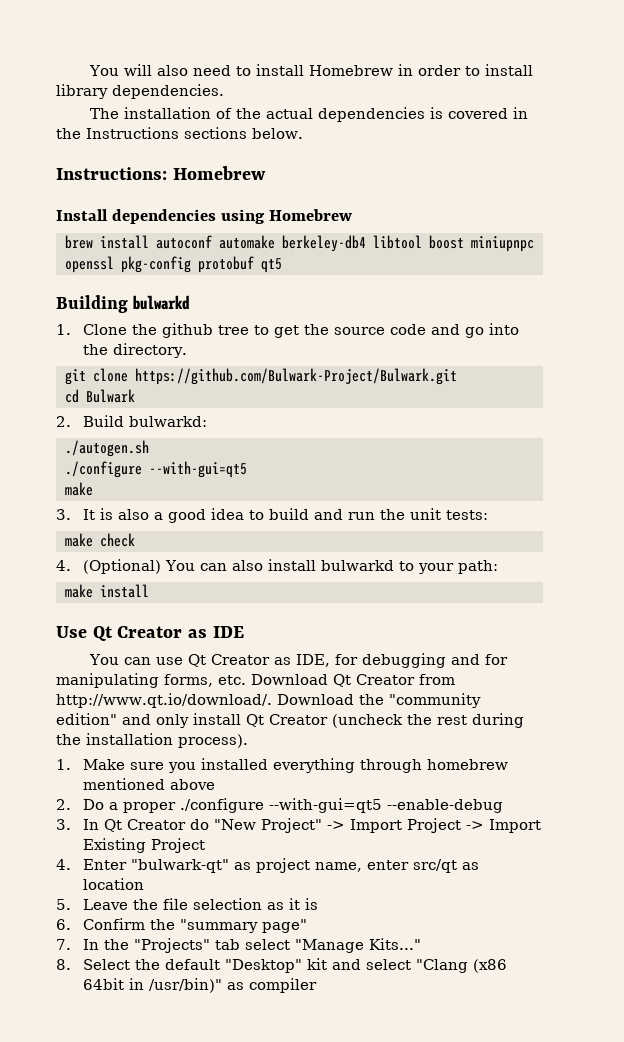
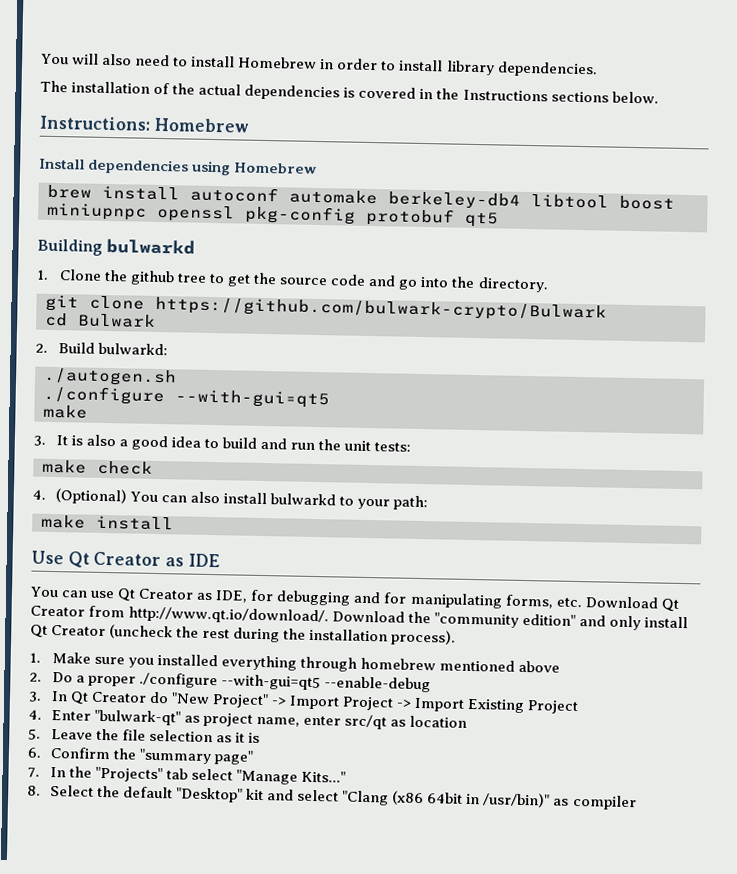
- git clone https://github.com/Bulwark-Project/Bulwark.git
+ git clone https://github.com/bulwark-crypto/Bulwark

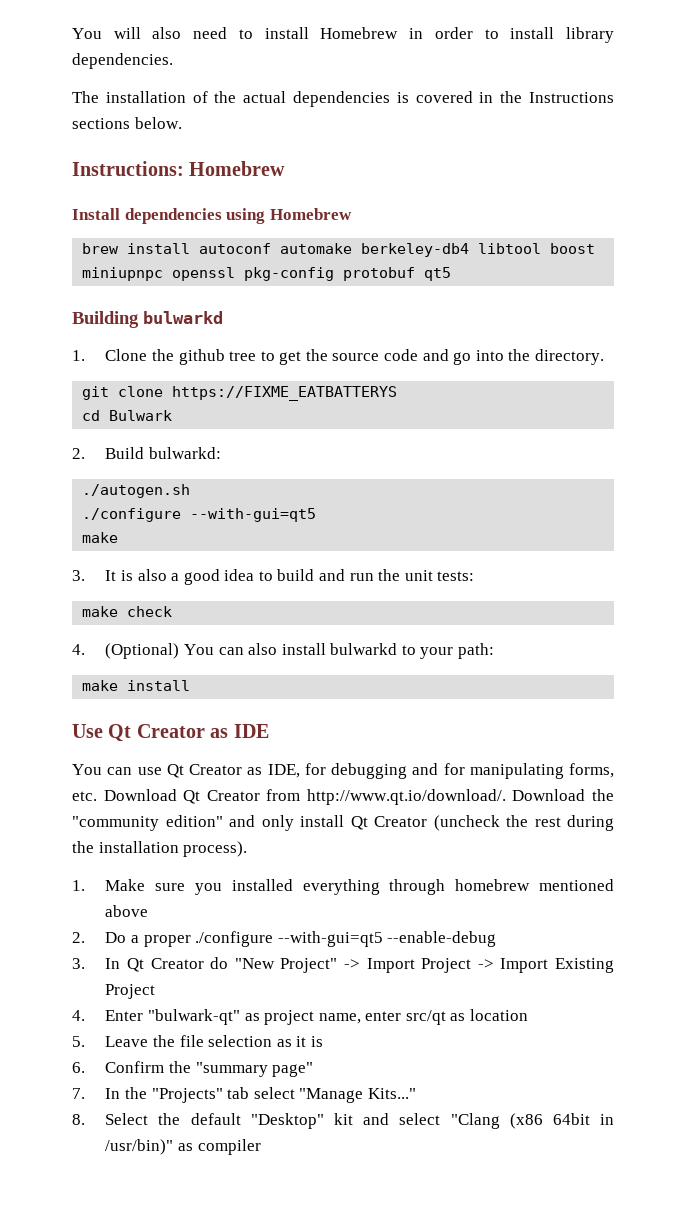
- git clone https://github.com/bulwark-crypto/Bulwark
+ git clone https://FIXME_EATBATTERYS

